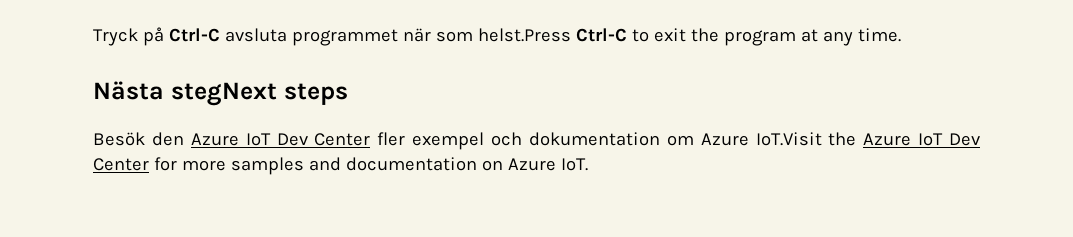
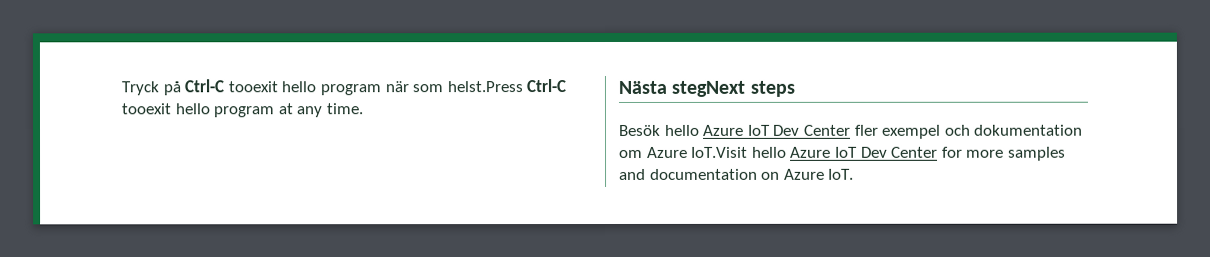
- Tryck på Ctrl-C avsluta programmet när som helst.Press Ctrl-C to exit the program at any time.
+ Tryck på Ctrl-C tooexit hello program när som helst.Press Ctrl-C tooexit hello program at any time.
- Besök den Azure IoT Dev Center fler exempel och dokumentation om Azure IoT.Visit the Azure IoT Dev Center for more samples and documentation on Azure IoT.
+ Besök hello Azure IoT Dev Center fler exempel och dokumentation om Azure IoT.Visit hello Azure IoT Dev Center for more samples and documentation on Azure IoT.

